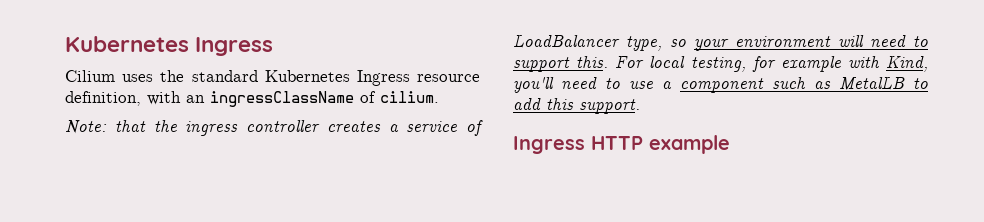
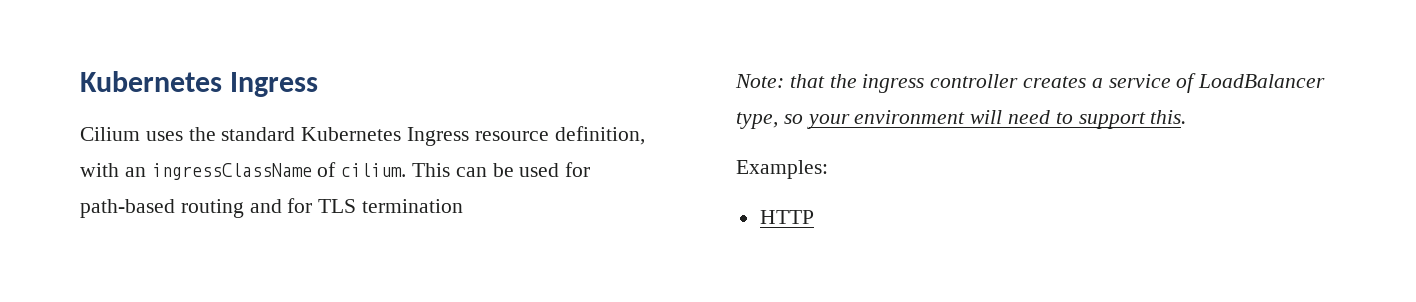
+ This can be used for path-based routing and for TLS termination
- Note: that the ingress controller creates a service of LoadBalancer type, so your environment will need to support this. For local testing, for example with Kind, you'll need to use a component such as MetalLB to add this support.
- Ingress HTTP example
+ Note: that the ingress controller creates a service of LoadBalancer type, so your environment will need to support this.
+ Examples:
+ HTTP

